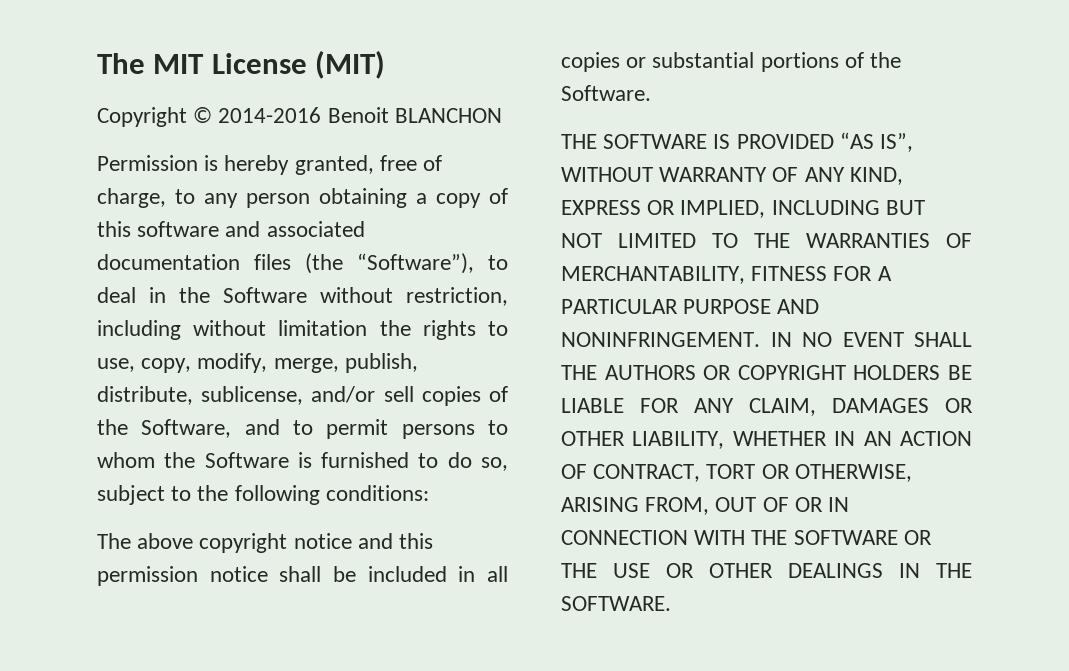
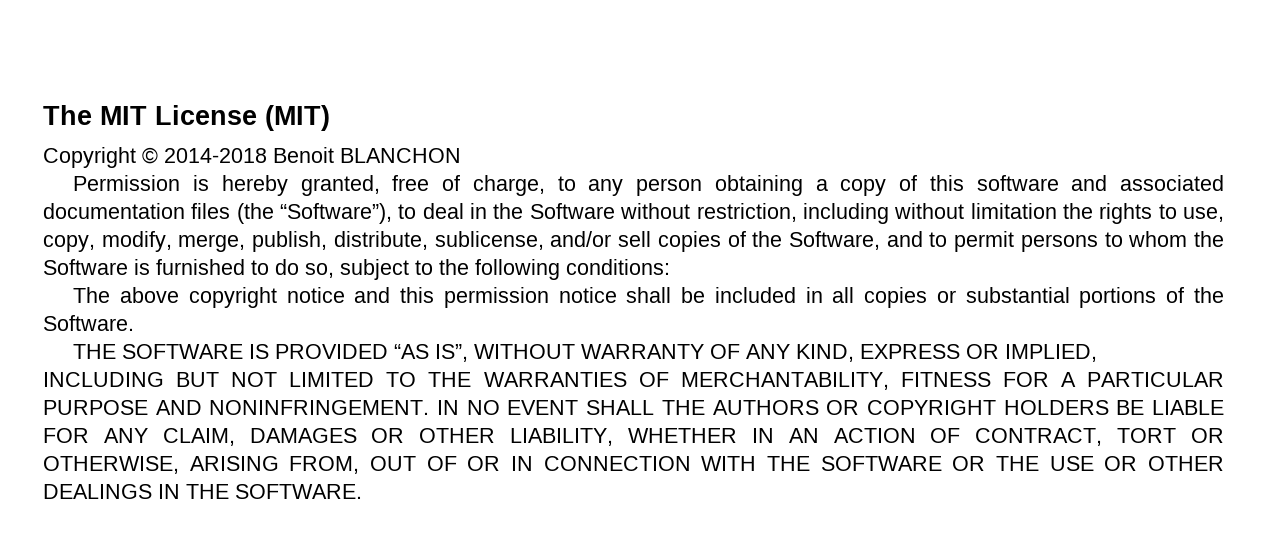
- Copyright © 2014-2016 Benoit BLANCHON
+ Copyright © 2014-2018 Benoit BLANCHON

